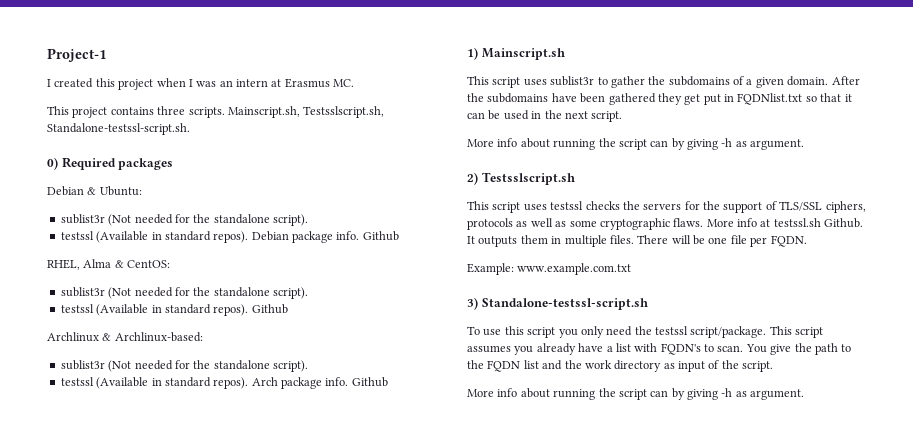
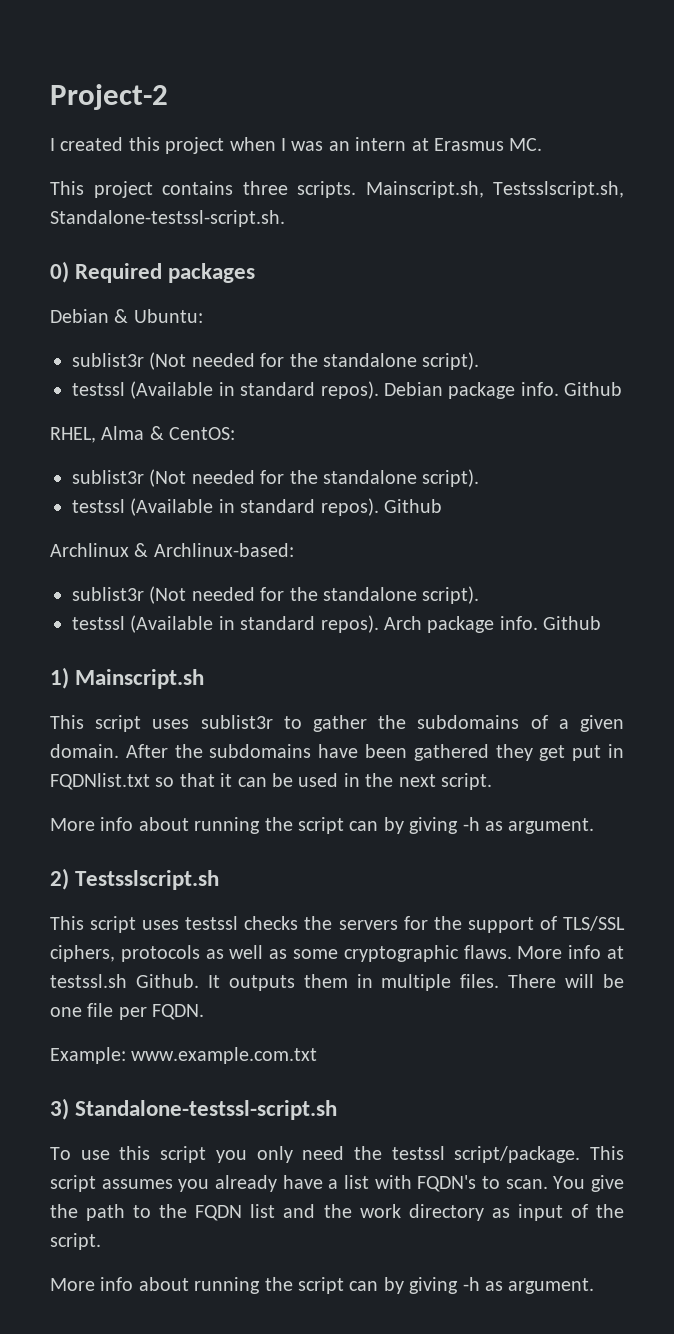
- Project-1
+ Project-2

